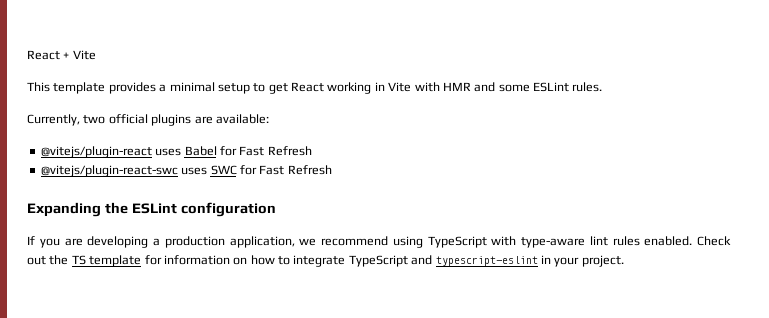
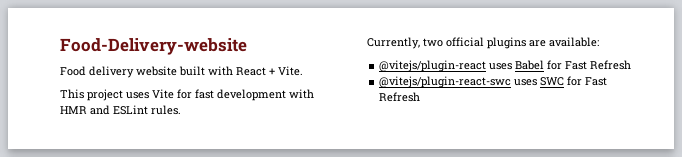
- React + Vite
+ Food-Delivery-website
+ Food delivery website built with React + Vite.
- This template provides a minimal setup to get React working in Vite with HMR and some ESLint rules.
+ This project uses Vite for fast development with HMR and ESLint rules.
- Expanding the ESLint configuration
- If you are developing a production application, we recommend using TypeScript with type-aware lint rules enabled. Check out the TS template for information on how to integrate TypeScript and typescript-eslint in your project.

